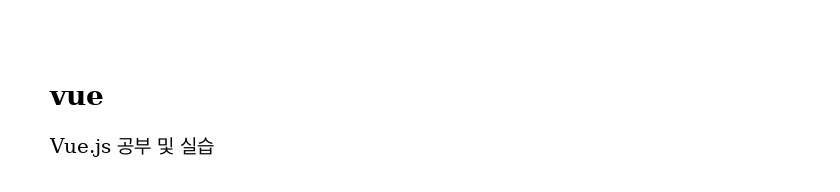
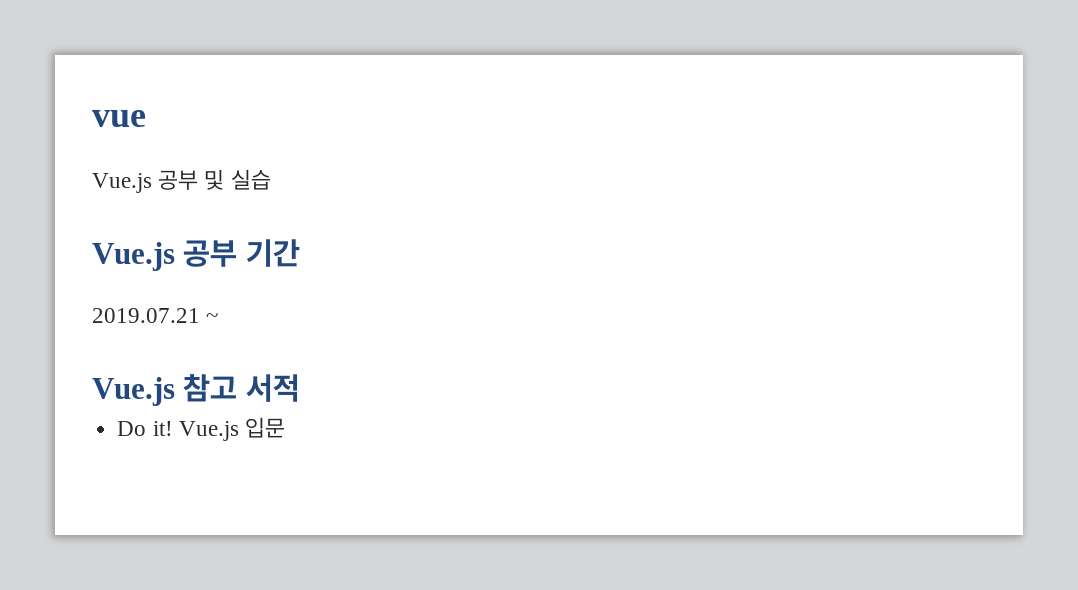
+ Vue.js 공부 기간
+ 2019.07.21 ~
+ Vue.js 참고 서적
+ Do it! Vue.js 입문

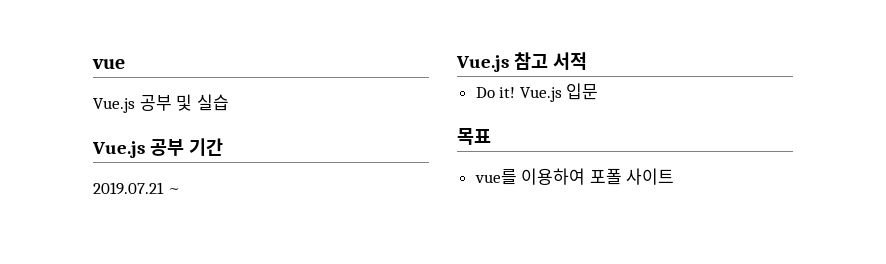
+ 목표
+ vue를 이용하여 포폴 사이트

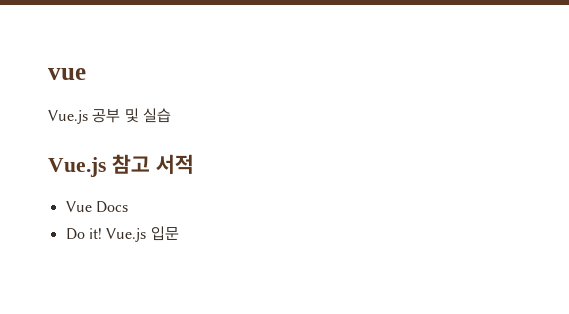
- Vue.js 공부 기간
- 2019.07.21 ~
+ Vue Docs
- 목표
- vue를 이용하여 포폴 사이트

